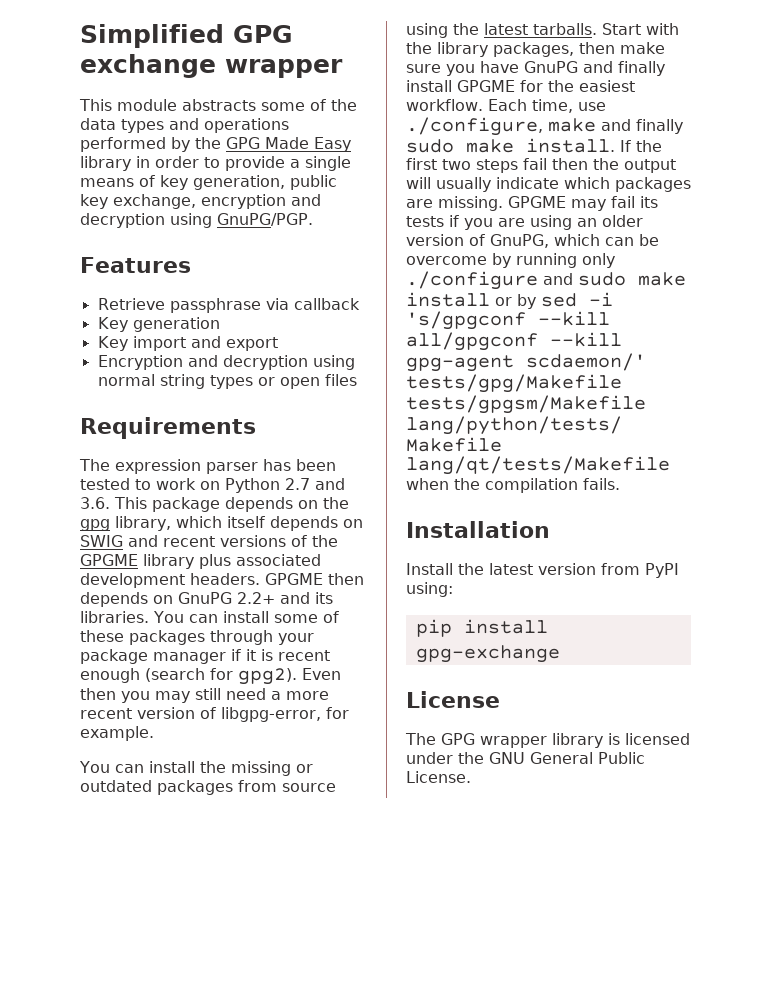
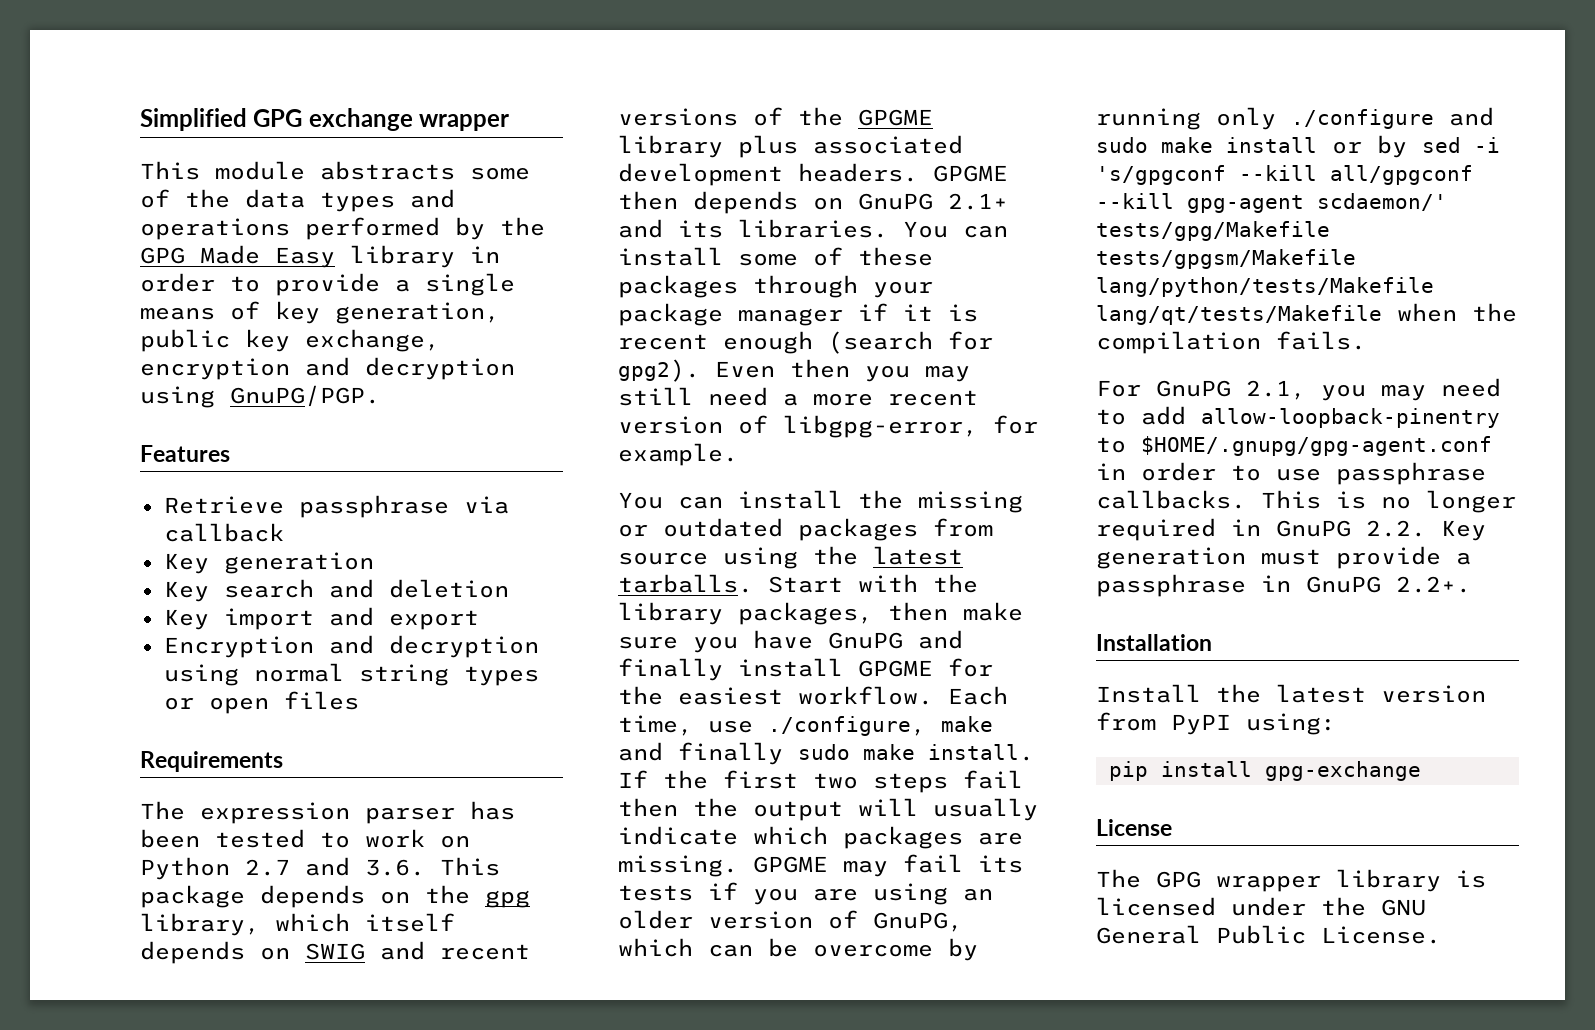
+ Key search and deletion
- GPGME then depends on GnuPG 2.2+ and its libraries.
+ GPGME then depends on GnuPG 2.1+ and its libraries.
+ For GnuPG 2.1, you may need to add allow-loopback-pinentry to $HOME/.gnupg/gpg-agent.conf in order to use passphrase callbacks. This is no longer required in GnuPG 2.2. Key generation must provide a passphrase in GnuPG 2.2+.

